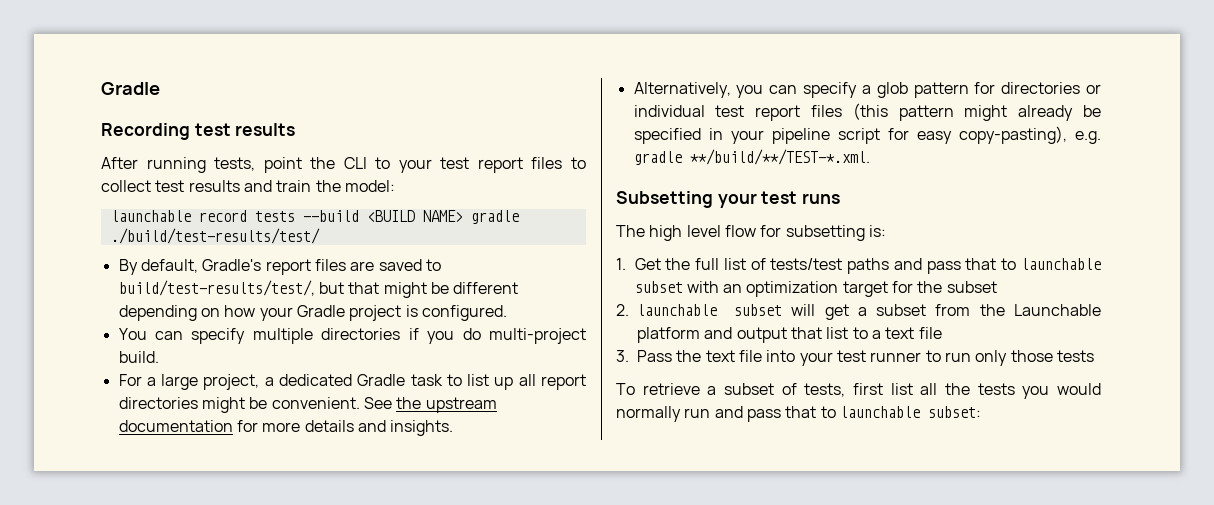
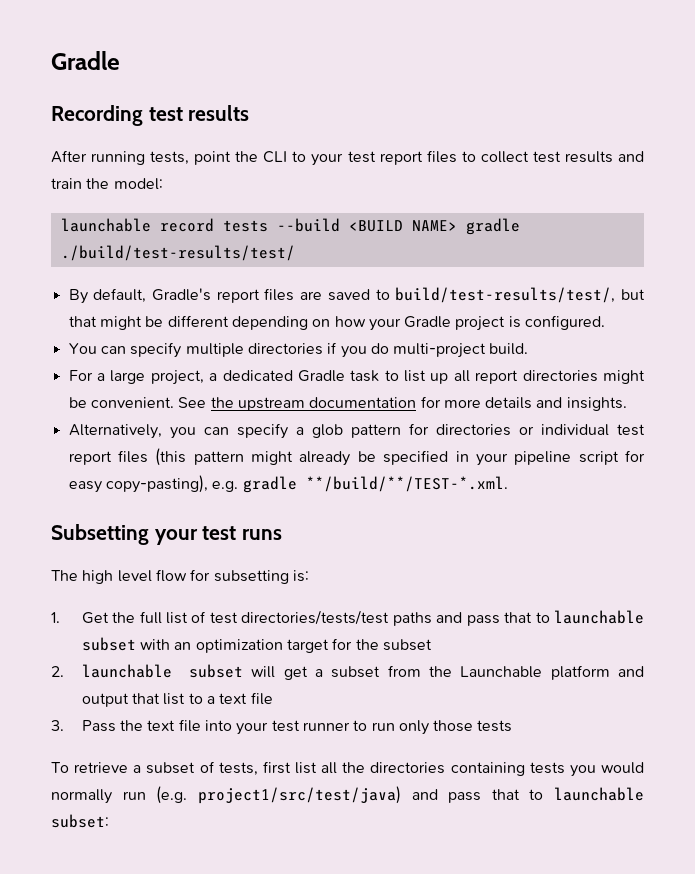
- 1. Get the full list of tests/test paths and pass that to launchable subset with an optimization target for the subset
+ 1. Get the full list of test directories/tests/test paths and pass that to launchable subset with an optimization target for the subset
- To retrieve a subset of tests, first list all the tests you would normally run and pass that to launchable subset:
+ To retrieve a subset of tests, first list all the directories containing tests you would normally run (e.g. project1/src/test/java) and pass that to launchable subset:

